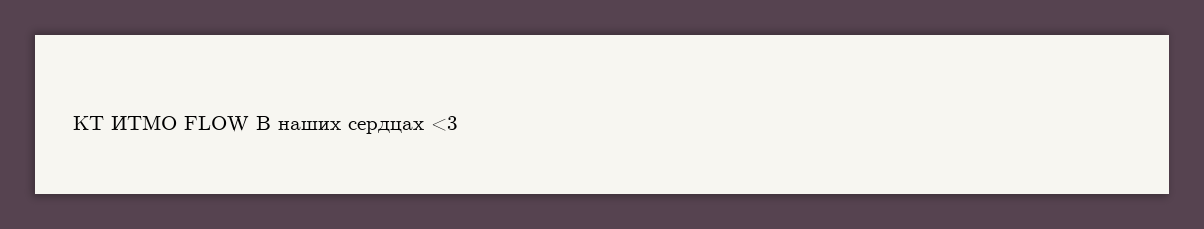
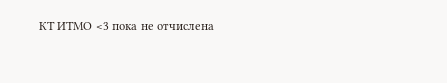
- КТ ИТМО FLOW В наших сердцах <3
+ КТ ИТМО <3 пока не отчислена

